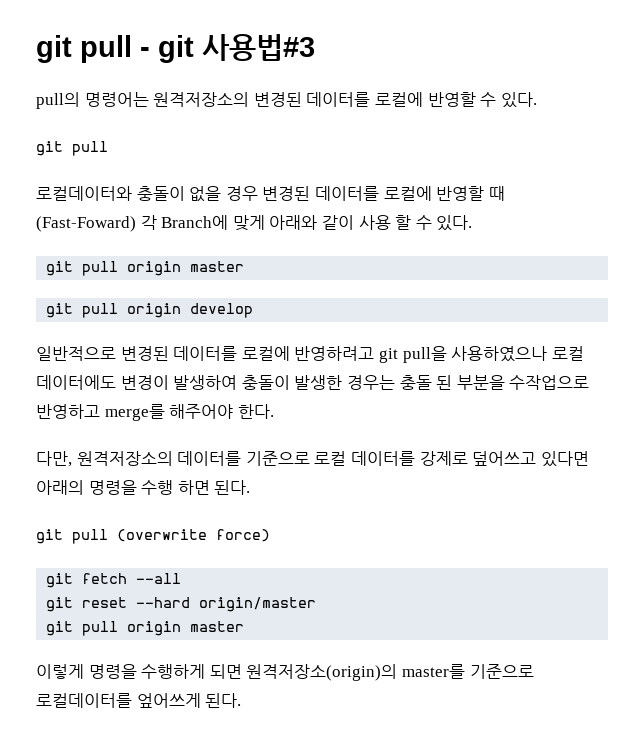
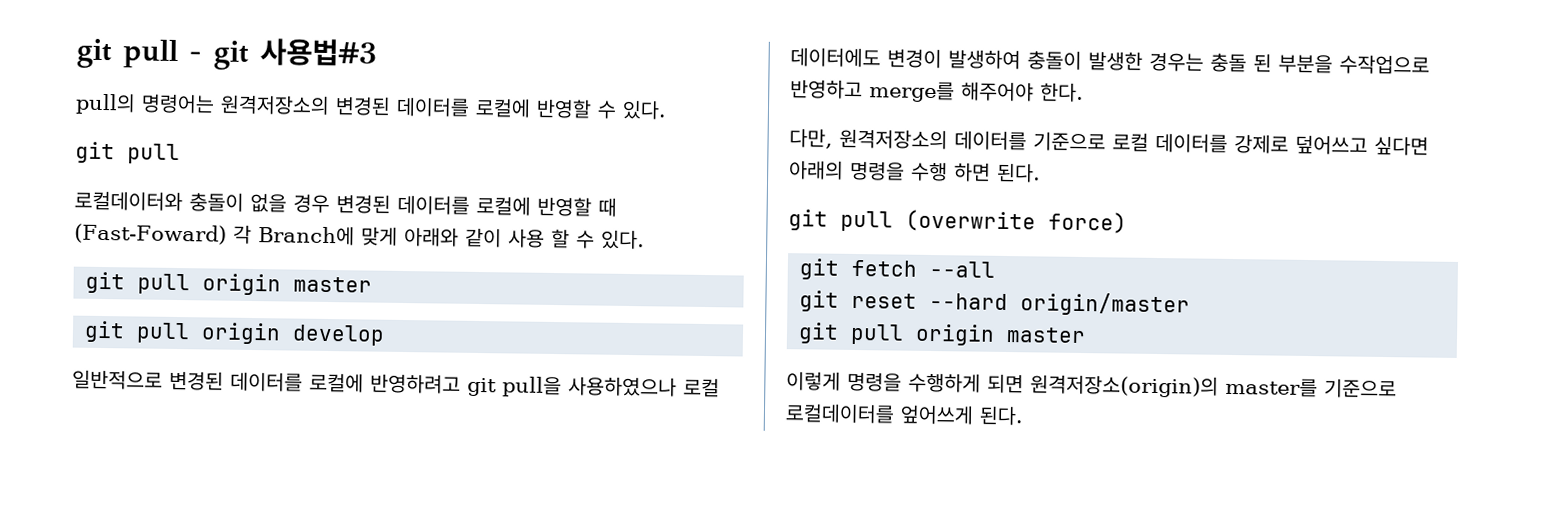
- 다만, 원격저장소의 데이터를 기준으로 로컬 데이터를 강제로 덮어쓰고 있다면 아래의 명령을 수행 하면 된다.
+ 다만, 원격저장소의 데이터를 기준으로 로컬 데이터를 강제로 덮어쓰고 싶다면 아래의 명령을 수행 하면 된다.

